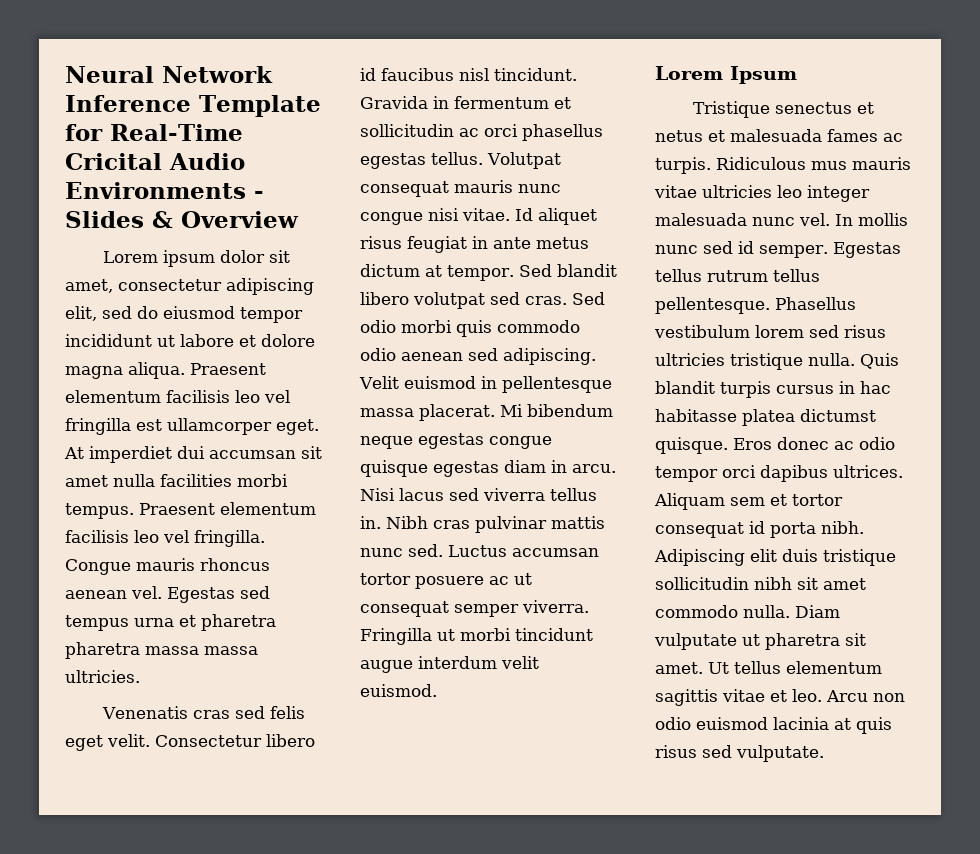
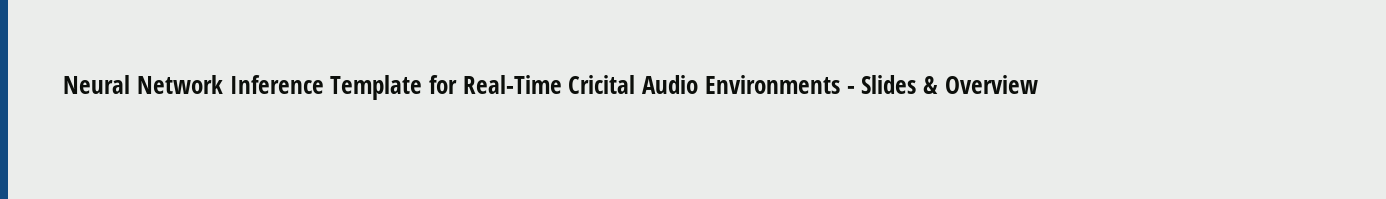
- Lorem ipsum dolor sit amet, consectetur adipiscing elit, sed do eiusmod tempor incididunt ut labore et dolore magna aliqua. Praesent elementum facilisis leo vel fringilla est ullamcorper eget. At imperdiet dui accumsan sit amet nulla facilities morbi tempus. Praesent elementum facilisis leo vel fringilla. Congue mauris rhoncus aenean vel. Egestas sed tempus urna et pharetra pharetra massa massa ultricies.
- Venenatis cras sed felis eget velit. Consectetur libero id faucibus nisl tincidunt. Gravida in fermentum et sollicitudin ac orci phasellus egestas tellus. Volutpat consequat mauris nunc congue nisi vitae. Id aliquet risus feugiat in ante metus dictum at tempor. Sed blandit libero volutpat sed cras. Sed odio morbi quis commodo odio aenean sed adipiscing. Velit euismod in pellentesque massa placerat. Mi bibendum neque egestas congue quisque egestas diam in arcu. Nisi lacus sed viverra tellus in. Nibh cras pulvinar mattis nunc sed. Luctus accumsan tortor posuere ac ut consequat semper viverra. Fringilla ut morbi tincidunt augue interdum velit euismod.
- Lorem Ipsum
- Tristique senectus et netus et malesuada fames ac turpis. Ridiculous mus mauris vitae ultricies leo integer malesuada nunc vel. In mollis nunc sed id semper. Egestas tellus rutrum tellus pellentesque. Phasellus vestibulum lorem sed risus ultricies tristique nulla. Quis blandit turpis cursus in hac habitasse platea dictumst quisque. Eros donec ac odio tempor orci dapibus ultrices. Aliquam sem et tortor consequat id porta nibh. Adipiscing elit duis tristique sollicitudin nibh sit amet commodo nulla. Diam vulputate ut pharetra sit amet. Ut tellus elementum sagittis vitae et leo. Arcu non odio euismod lacinia at quis risus sed vulputate.

